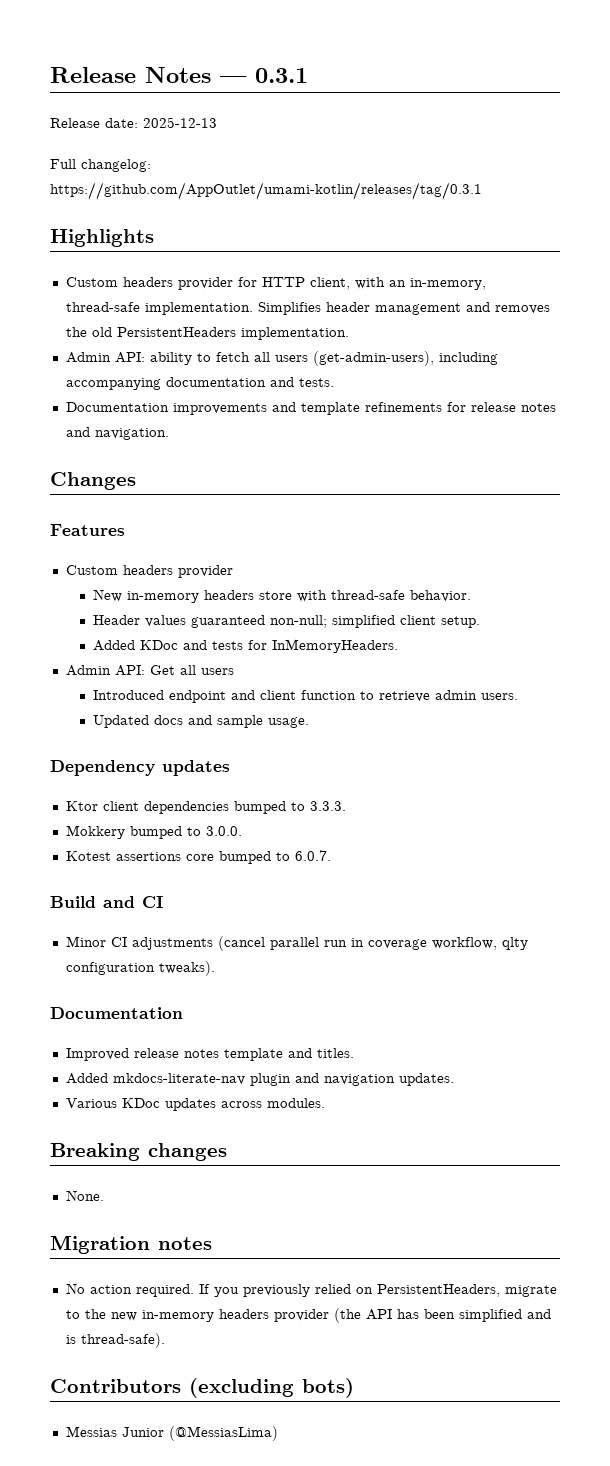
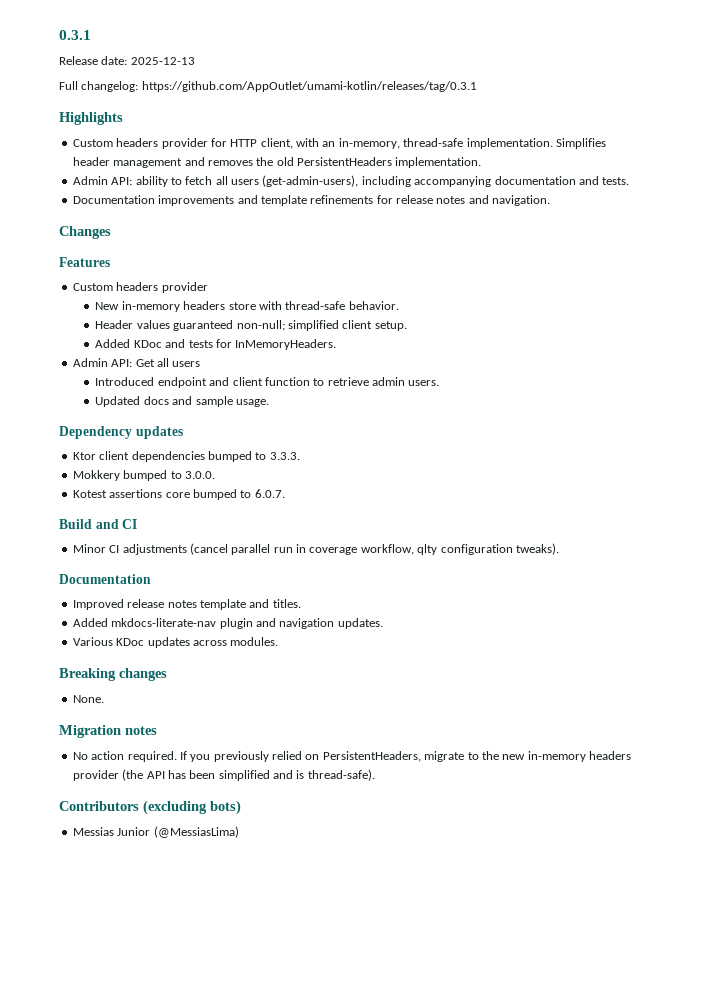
- Release Notes — 0.3.1
+ 0.3.1

